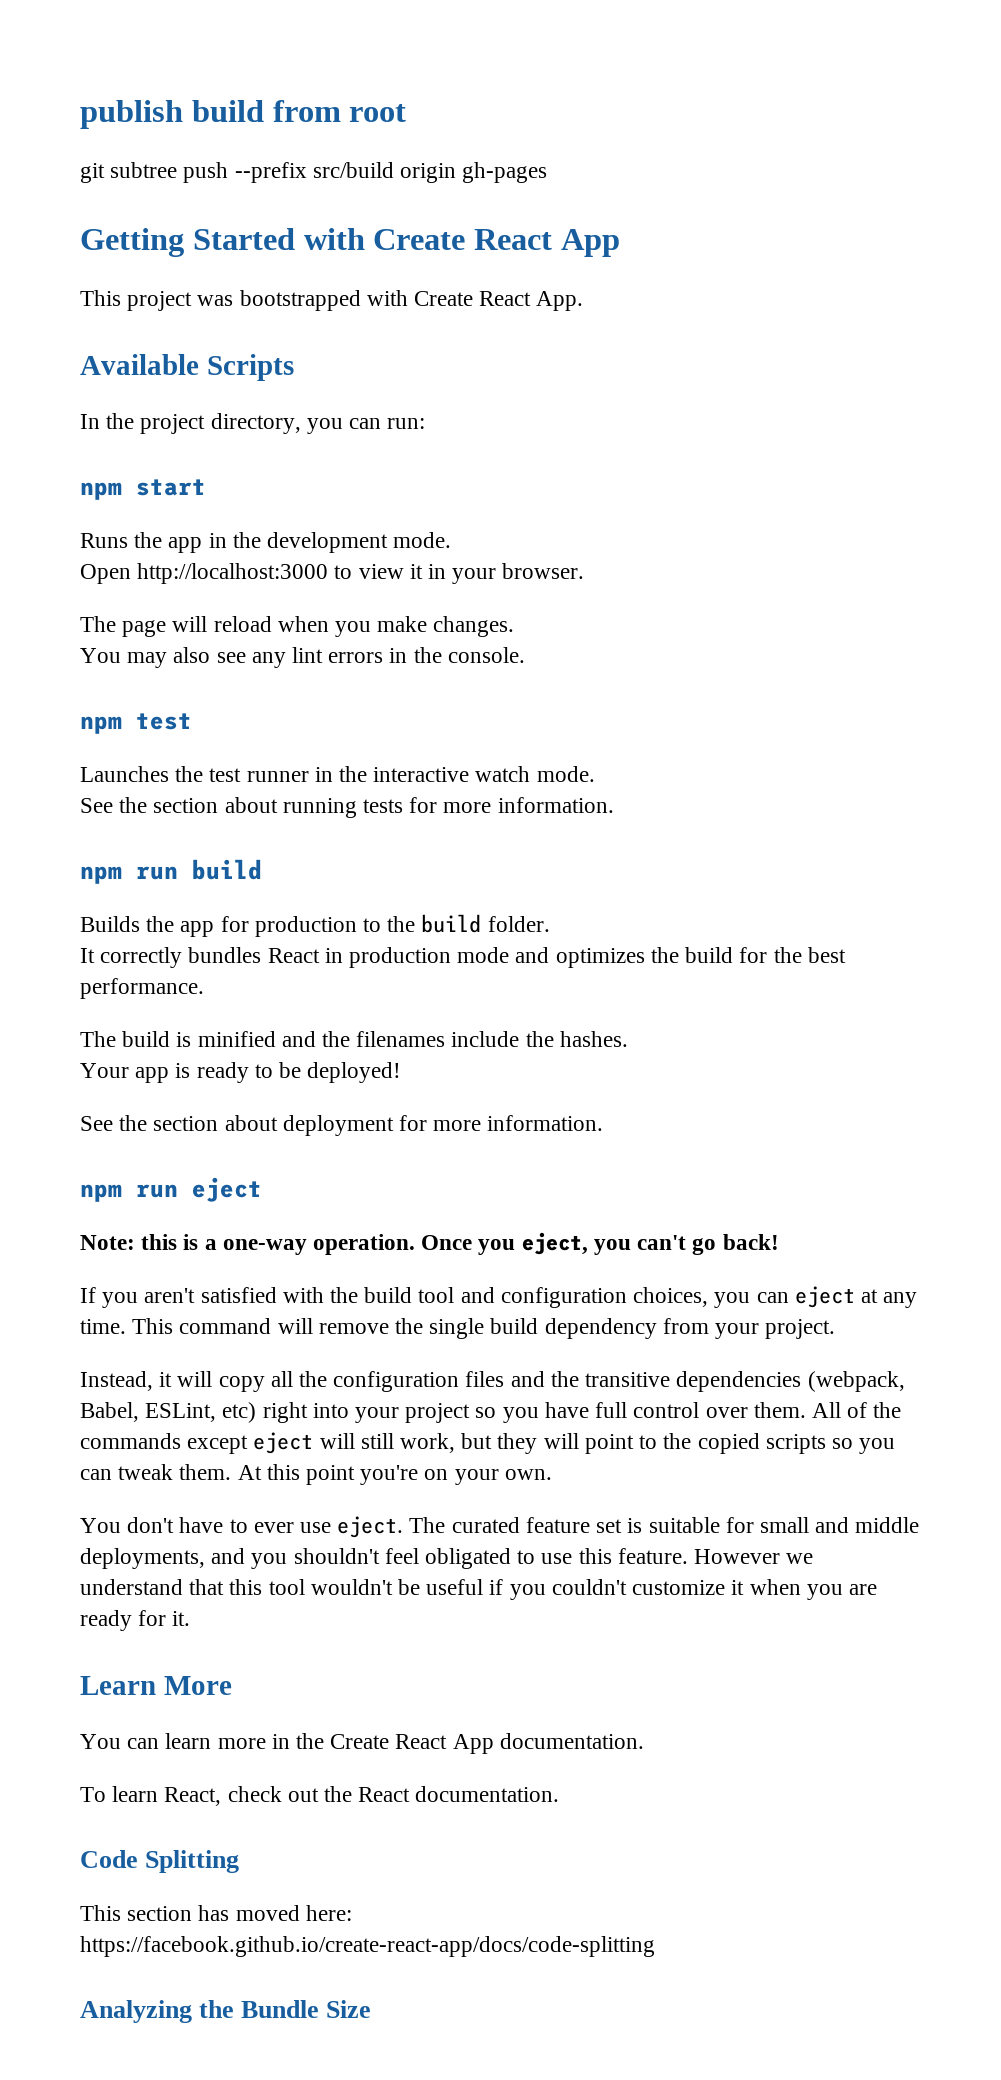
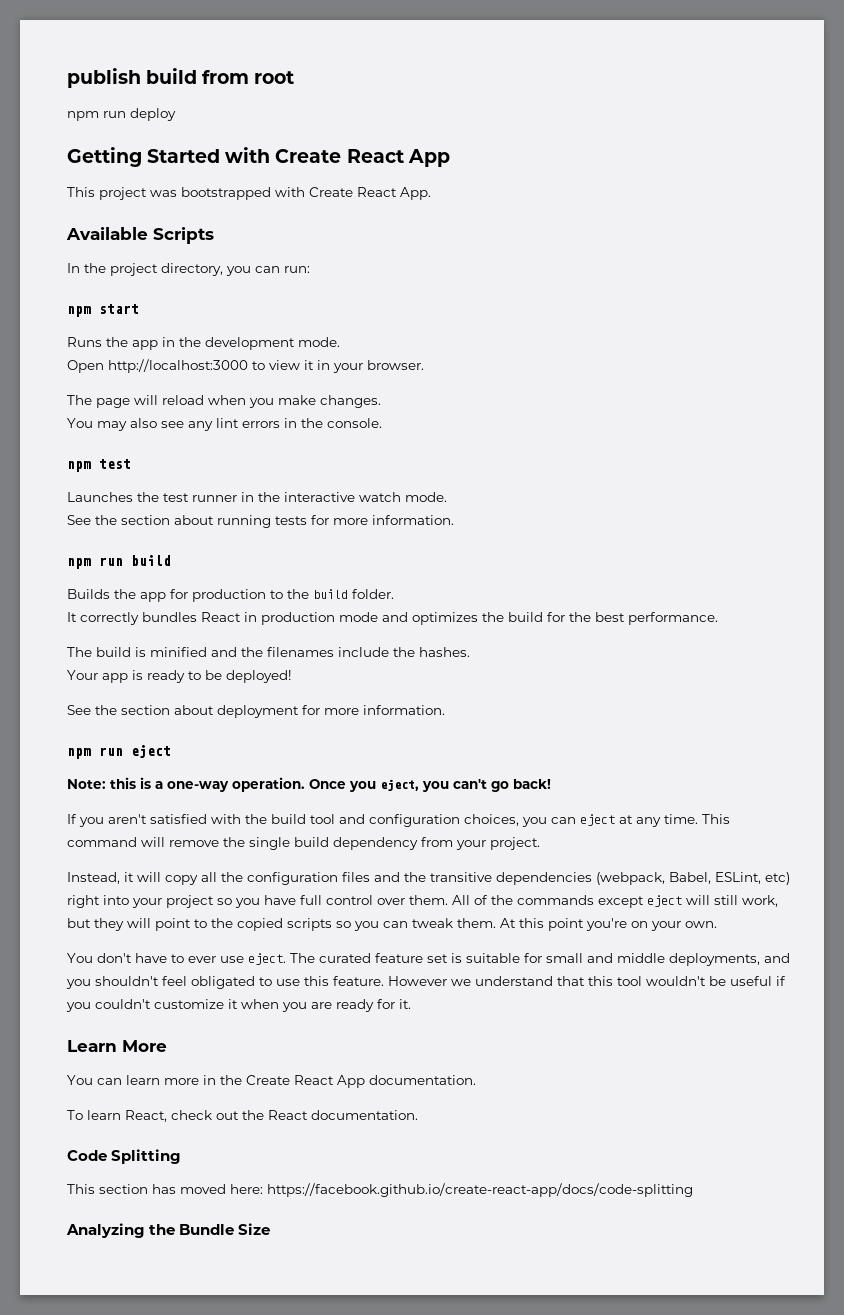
- git subtree push --prefix src/build origin gh-pages
+ npm run deploy

